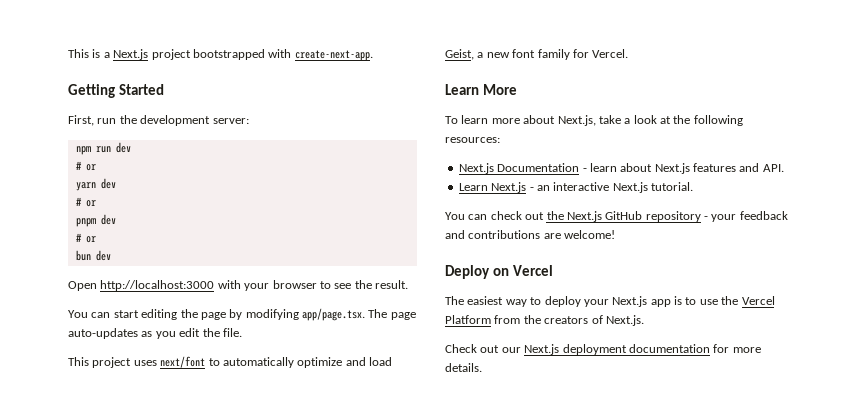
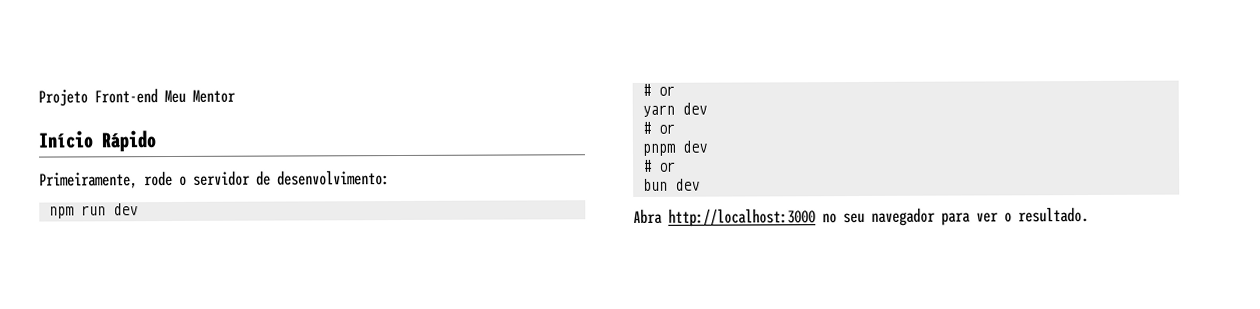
- This is a Next.js project bootstrapped with create-next-app.
- Getting Started
- First, run the development server:
+ Projeto Front-end Meu Mentor
+ Início Rápido
+ Primeiramente, rode o servidor de desenvolvimento:
- Open http://localhost:3000 with your browser to see the result.
- You can start editing the page by modifying app/page.tsx. The page auto-updates as you edit the file.
- This project uses next/font to automatically optimize and load Geist, a new font family for Vercel.
- Learn More
- To learn more about Next.js, take a look at the following resources:
- Next.js Documentation - learn about Next.js features and API.
- Learn Next.js - an interactive Next.js tutorial.
- You can check out the Next.js GitHub repository - your feedback and contributions are welcome!
- Deploy on Vercel
- The easiest way to deploy your Next.js app is to use the Vercel Platform from the creators of Next.js.
- Check out our Next.js deployment documentation for more details.
+ Abra http://localhost:3000 no seu navegador para ver o resultado.

